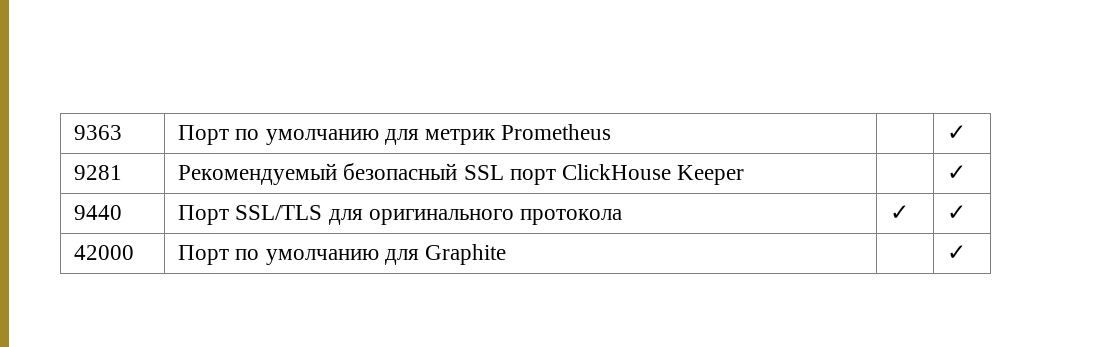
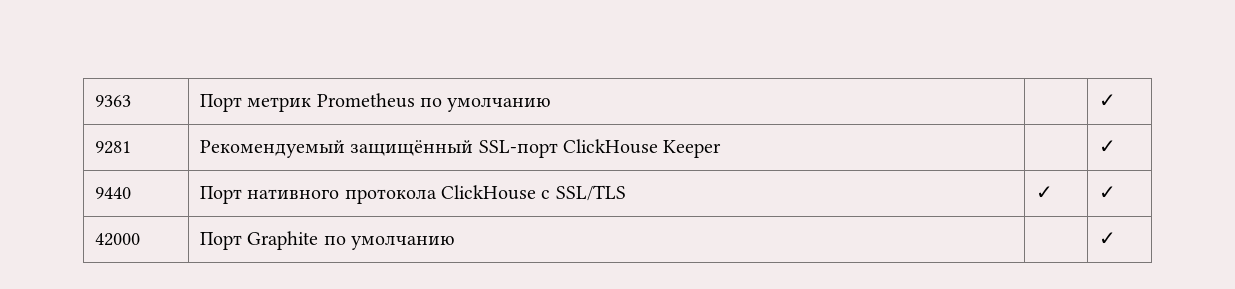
- 9363 | Порт по умолчанию для метрик Prometheus | | ✓
+ 9363 | Порт метрик Prometheus по умолчанию | | ✓
- 9281 | Рекомендуемый безопасный SSL порт ClickHouse Keeper | | ✓
+ 9281 | Рекомендуемый защищённый SSL-порт ClickHouse Keeper | | ✓
- 9440 | Порт SSL/TLS для оригинального протокола | ✓ | ✓
+ 9440 | Порт нативного протокола ClickHouse с SSL/TLS | ✓ | ✓
- 42000 | Порт по умолчанию для Graphite | | ✓
+ 42000 | Порт Graphite по умолчанию | | ✓

